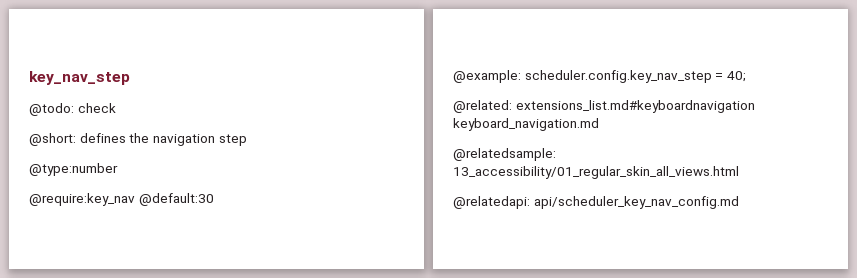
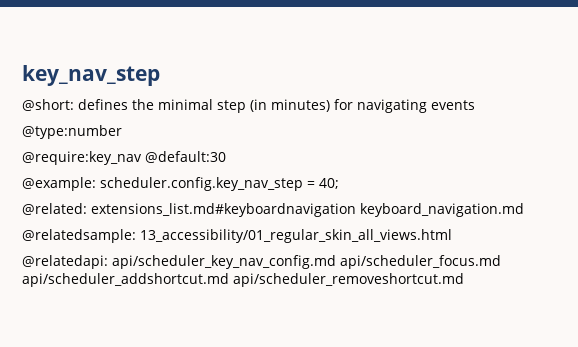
- @todo: check
- @short: defines the navigation step
+ @short: defines the minimal step (in minutes) for navigating events
- @relatedapi: api/scheduler_key_nav_config.md
+ @relatedapi: api/scheduler_key_nav_config.md api/scheduler_focus.md api/scheduler_addshortcut.md api/scheduler_removeshortcut.md

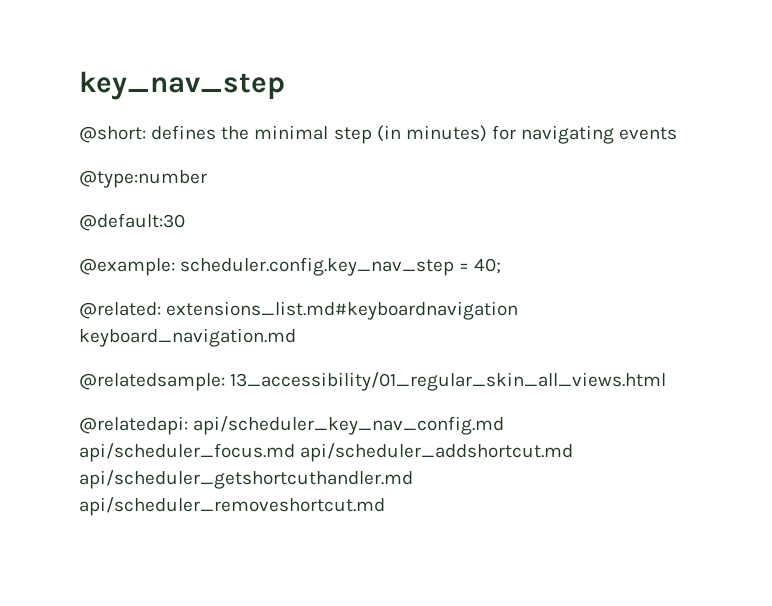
- @require:key_nav @default:30
+ @default:30
- @relatedapi: api/scheduler_key_nav_config.md api/scheduler_focus.md api/scheduler_addshortcut.md api/scheduler_removeshortcut.md
+ @relatedapi: api/scheduler_key_nav_config.md api/scheduler_focus.md api/scheduler_addshortcut.md api/scheduler_getshortcuthandler.md api/scheduler_removeshortcut.md

